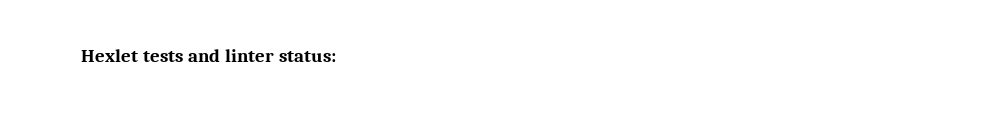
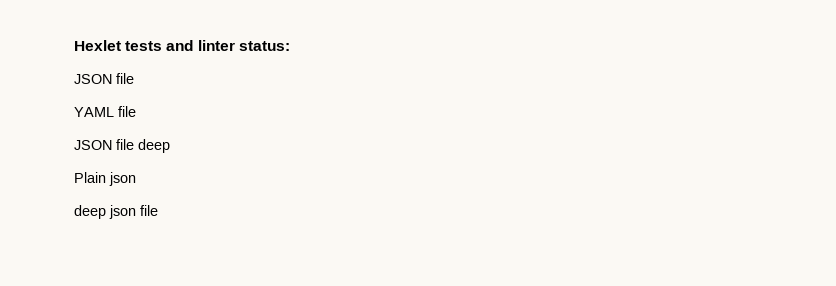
  Hexlet tests and linter status:
+ JSON file
+ YAML file
+ JSON file deep
+ Plain json
+ deep json file

